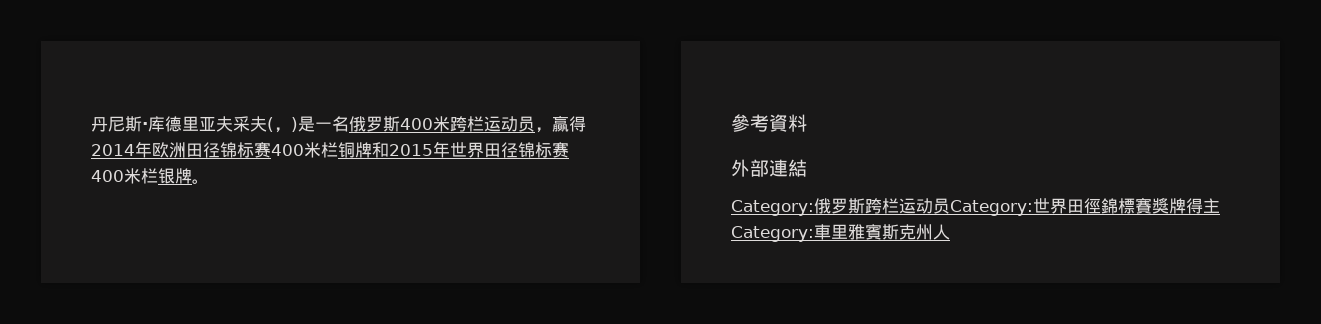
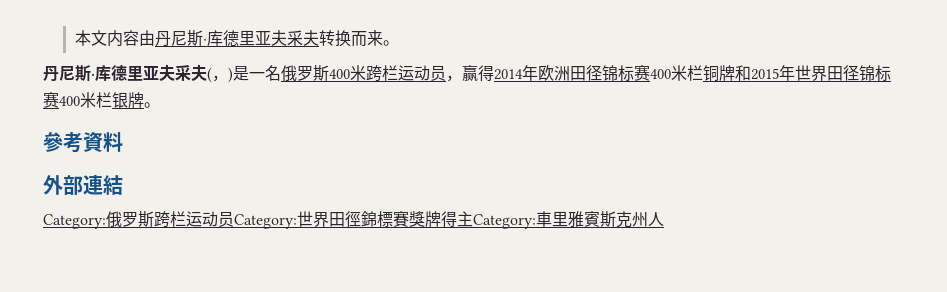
+ 本文内容由丹尼斯·库德里亚夫采夫转换而来。

